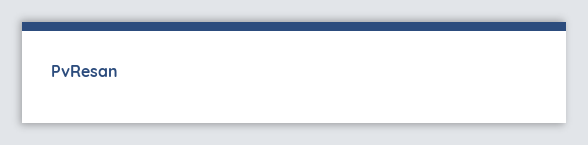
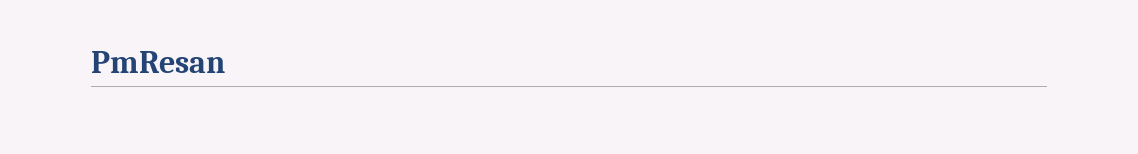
- PvResan
+ PmResan

